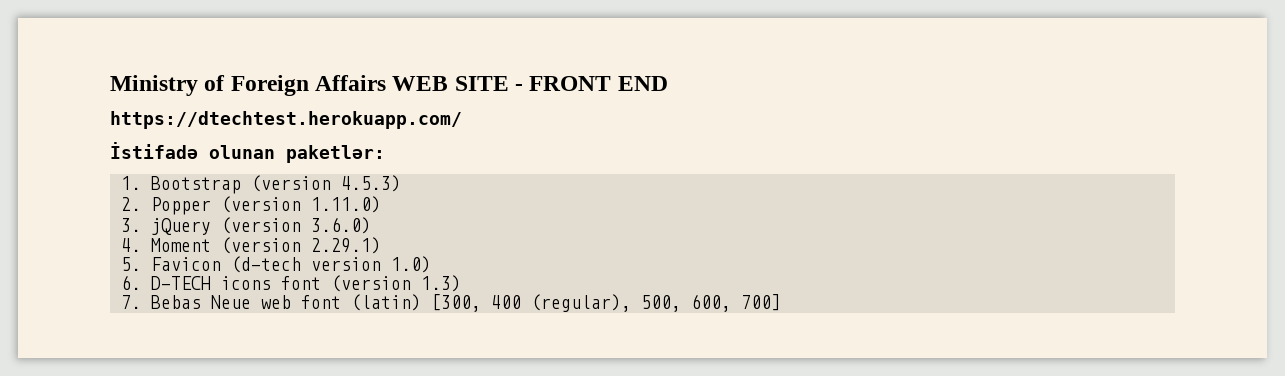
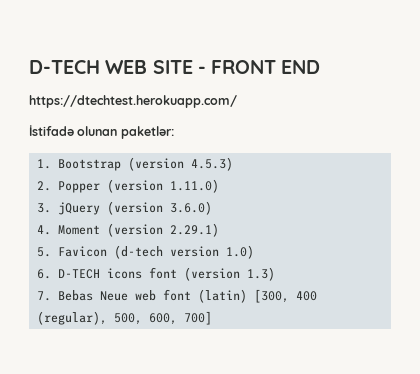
- Ministry of Foreign Affairs WEB SITE - FRONT END
+ D-TECH WEB SITE - FRONT END

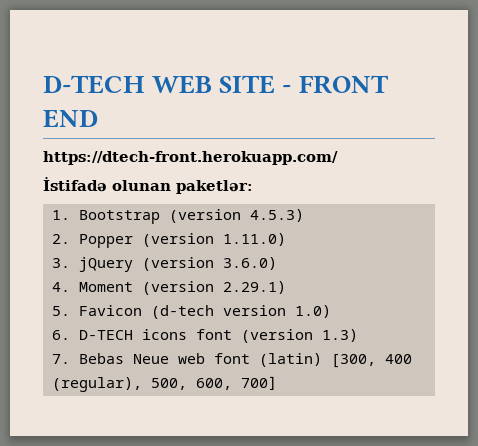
- https://dtechtest.herokuapp.com/
+ https://dtech-front.herokuapp.com/

